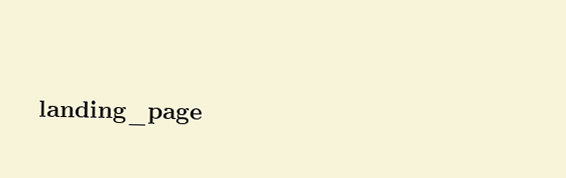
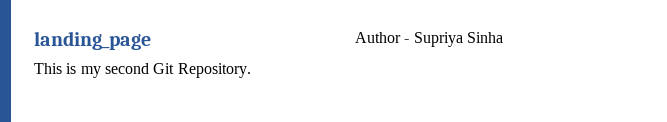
+ This is my second Git Repository.
+ Author - Supriya Sinha

